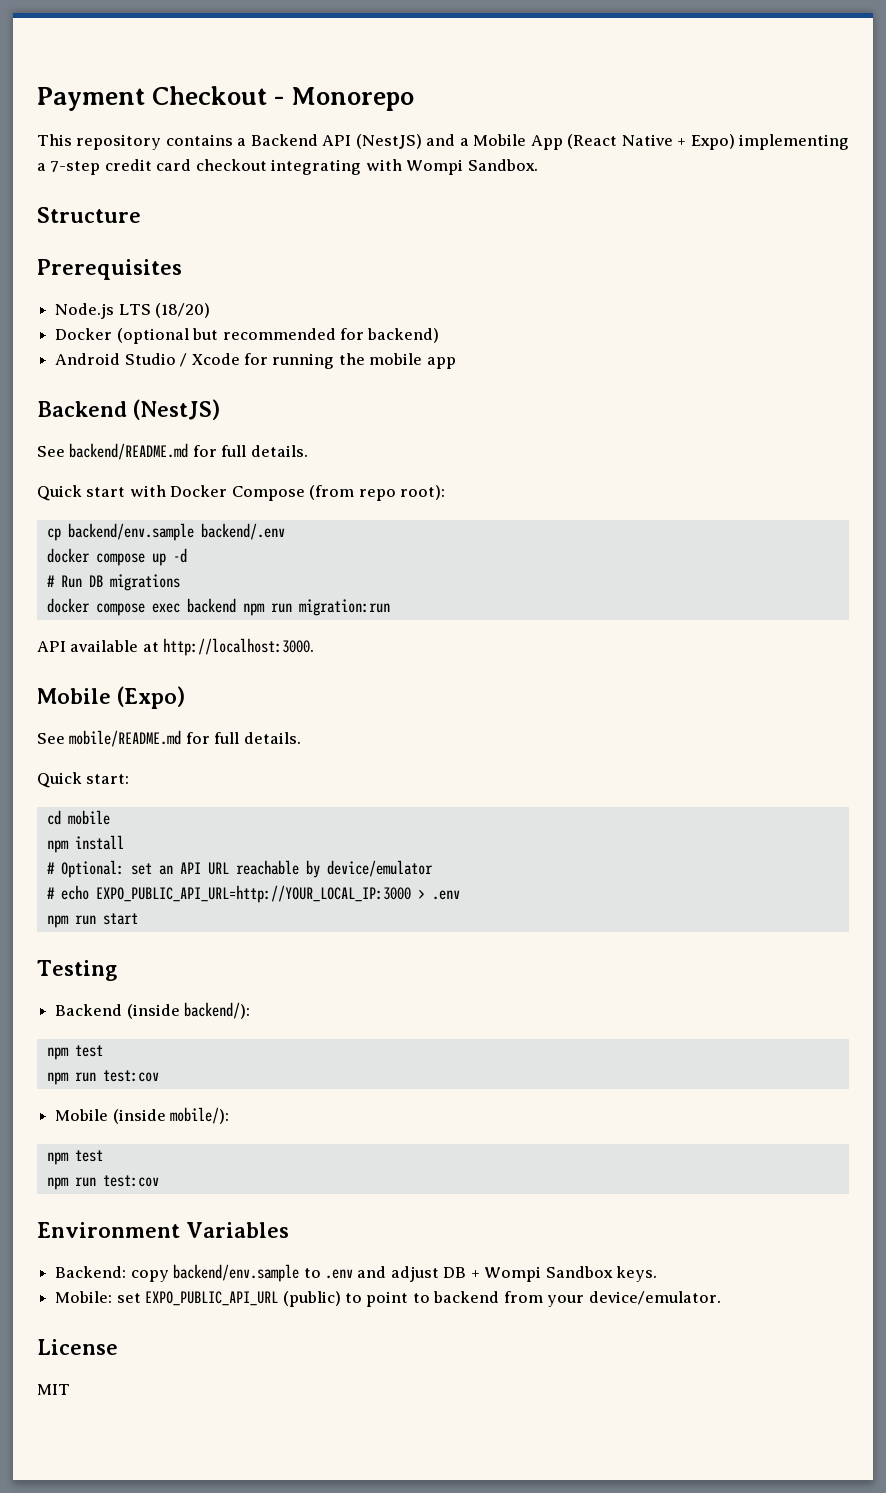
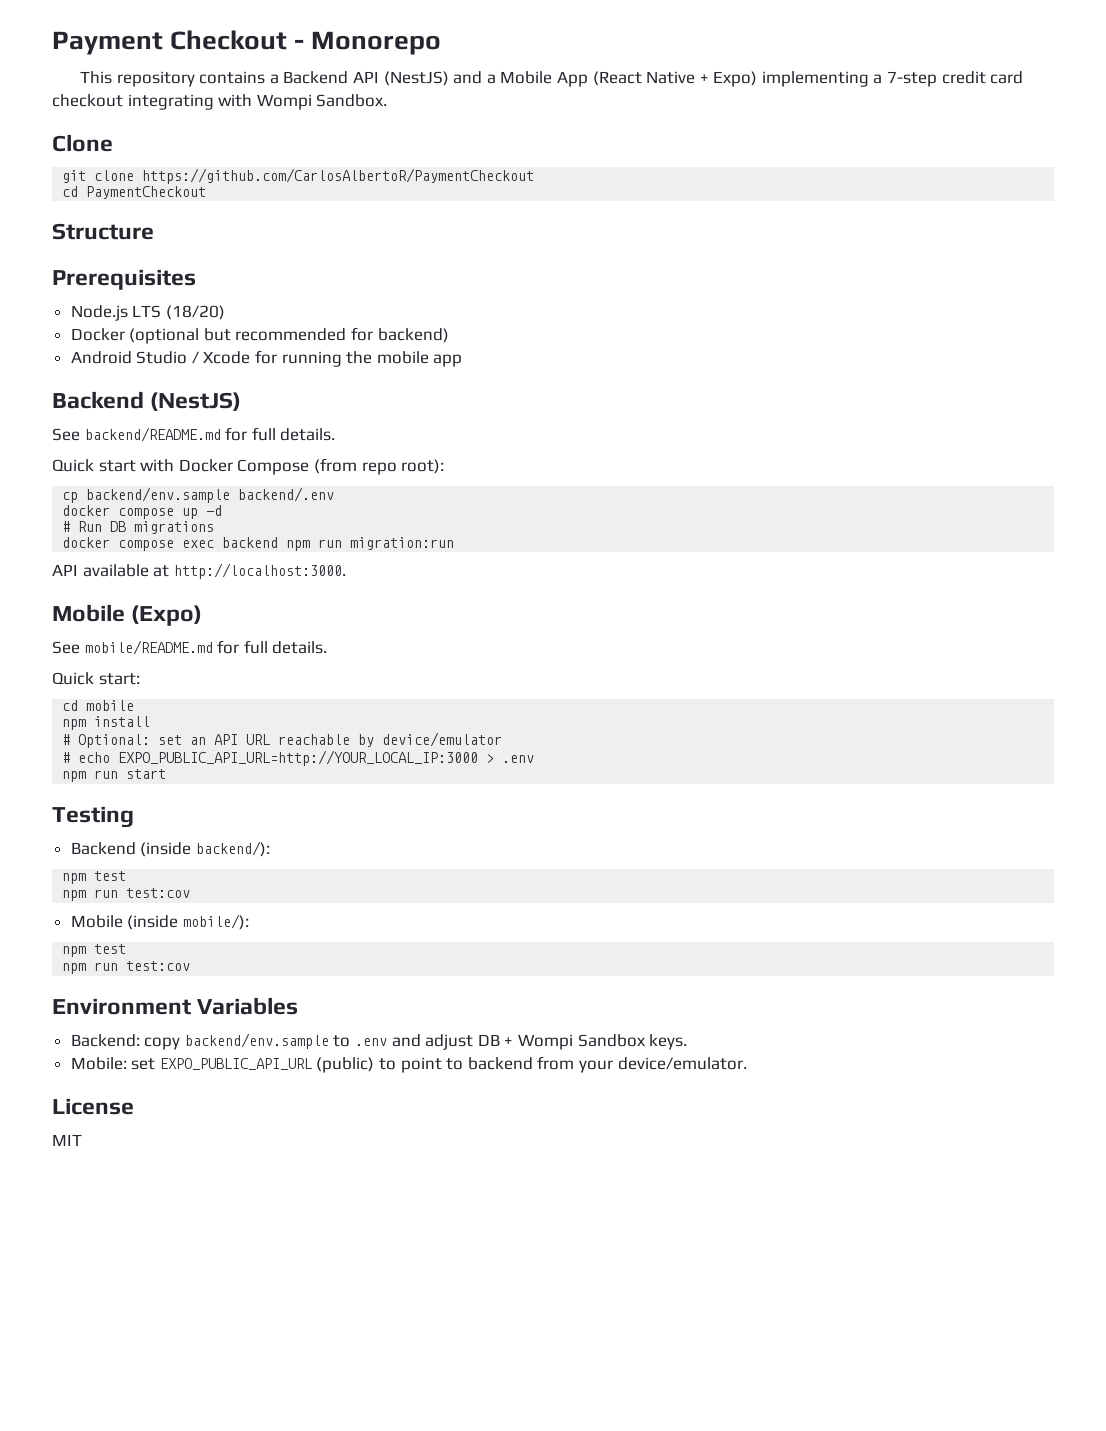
+ Clone
+ git clone https://github.com/CarlosAlbertoR/PaymentCheckout
+ cd PaymentCheckout

